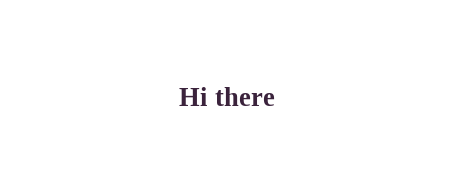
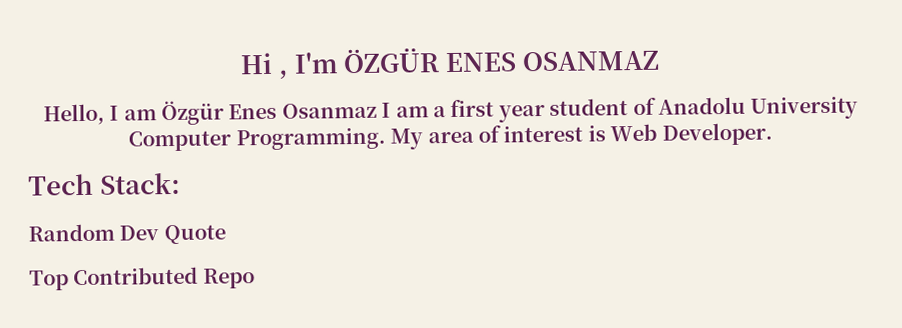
- Hi there
+ Hi , I'm ÖZGÜR ENES OSANMAZ
+ Hello, I am Özgür Enes Osanmaz I am a first year student of Anadolu University Computer Programming. My area of interest is Web Developer.
+ Tech Stack:
+ Random Dev Quote
+ Top Contributed Repo

